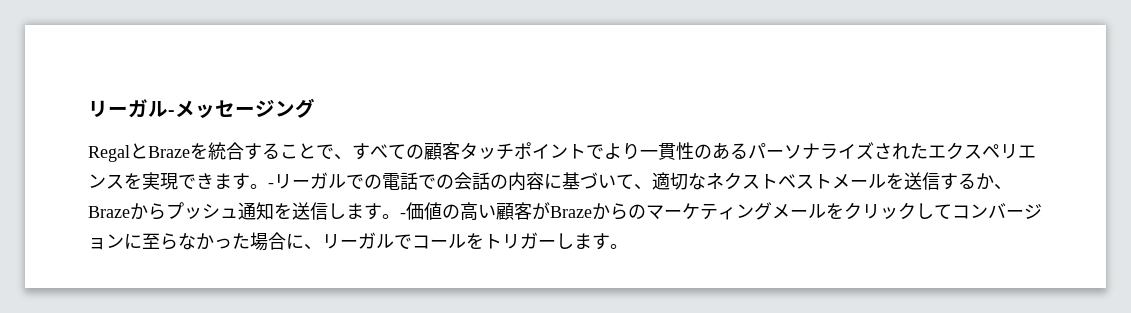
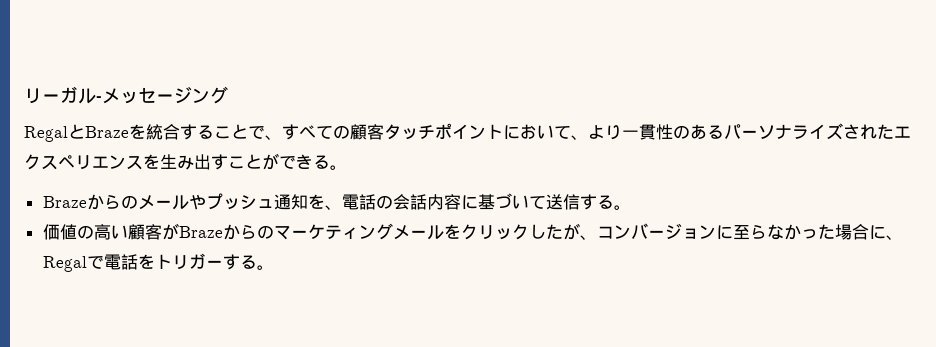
- RegalとBrazeを統合することで、すべての顧客タッチポイントでより一貫性のあるパーソナライズされたエクスペリエンスを実現できます。-リーガルでの電話での会話の内容に基づいて、適切なネクストベストメールを送信するか、Brazeからプッシュ通知を送信します。-価値の高い顧客がBrazeからのマーケティングメールをクリックしてコンバージョンに至らなかった場合に、リーガルでコールをトリガーします。
+ RegalとBrazeを統合することで、すべての顧客タッチポイントにおいて、より一貫性のあるパーソナライズされたエクスペリエンスを生み出すことができる。
+ Brazeからのメールやプッシュ通知を、電話の会話内容に基づいて送信する。
+ 価値の高い顧客がBrazeからのマーケティングメールをクリックしたが、コンバージョンに至らなかった場合に、Regalで電話をトリガーする。

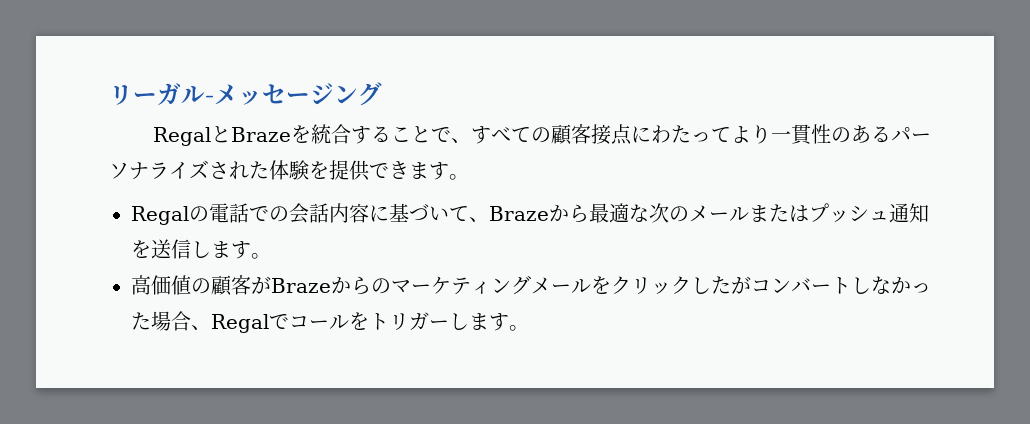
- RegalとBrazeを統合することで、すべての顧客タッチポイントにおいて、より一貫性のあるパーソナライズされたエクスペリエンスを生み出すことができる。
- Brazeからのメールやプッシュ通知を、電話の会話内容に基づいて送信する。
- 価値の高い顧客がBrazeからのマーケティングメールをクリックしたが、コンバージョンに至らなかった場合に、Regalで電話をトリガーする。
+ RegalとBrazeを統合することで、すべての顧客接点にわたってより一貫性のあるパーソナライズされた体験を提供できます。
+ Regalの電話での会話内容に基づいて、Brazeから最適な次のメールまたはプッシュ通知を送信します。
+ 高価値の顧客がBrazeからのマーケティングメールをクリックしたがコンバートしなかった場合、Regalでコールをトリガーします。

